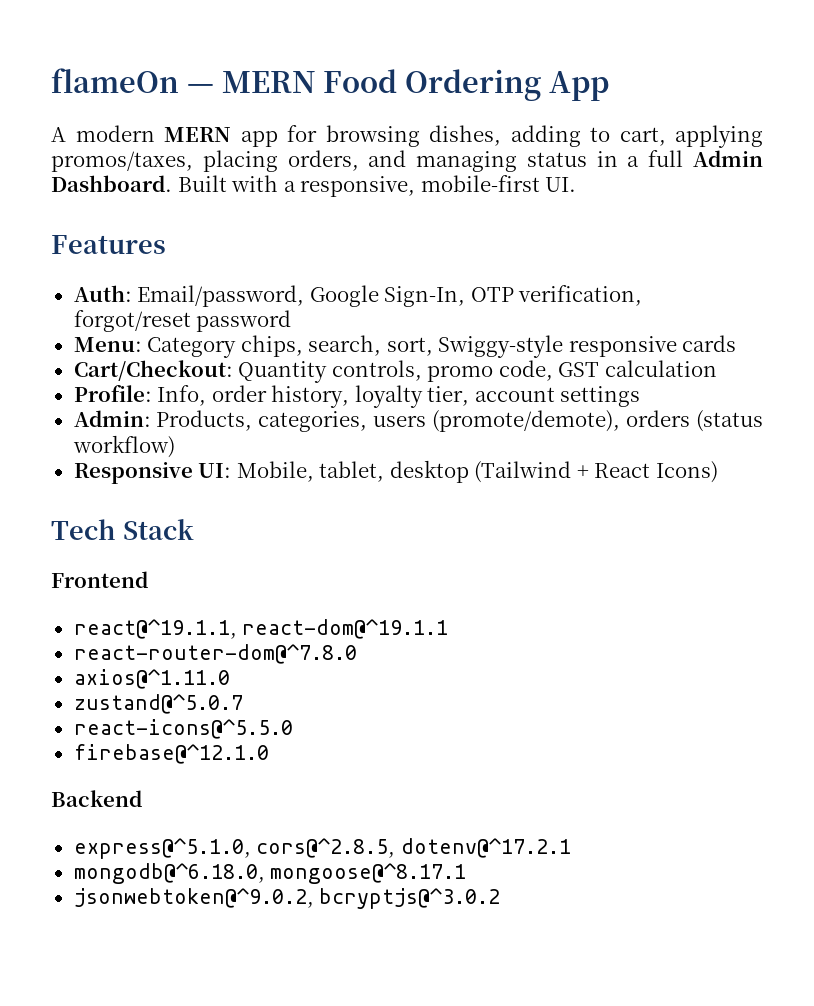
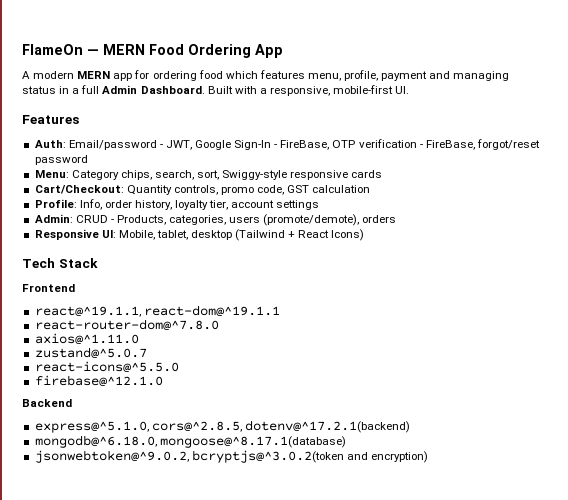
- flameOn — MERN Food Ordering App
+ FlameOn — MERN Food Ordering App
- A modern MERN app for browsing dishes, adding to cart, applying promos/taxes, placing orders, and managing status in a full Admin Dashboard.
+ A modern MERN app for ordering food which features menu, profile, payment and managing status in a full Admin Dashboard.
- Auth: Email/password, Google Sign-In, OTP verification, forgot/reset password
+ Auth: Email/password - JWT, Google Sign-In - FireBase, OTP verification - FireBase, forgot/reset password
- Admin: Products, categories, users (promote/demote), orders (status workflow)
+ Admin: CRUD - Products, categories, users (promote/demote), orders
- express@^5.1.0, cors@^2.8.5, dotenv@^17.2.1
+ express@^5.1.0, cors@^2.8.5, dotenv@^17.2.1(backend)
- mongodb@^6.18.0, mongoose@^8.17.1
+ mongodb@^6.18.0, mongoose@^8.17.1(database)
- jsonwebtoken@^9.0.2, bcryptjs@^3.0.2
+ jsonwebtoken@^9.0.2, bcryptjs@^3.0.2(token and encryption)

